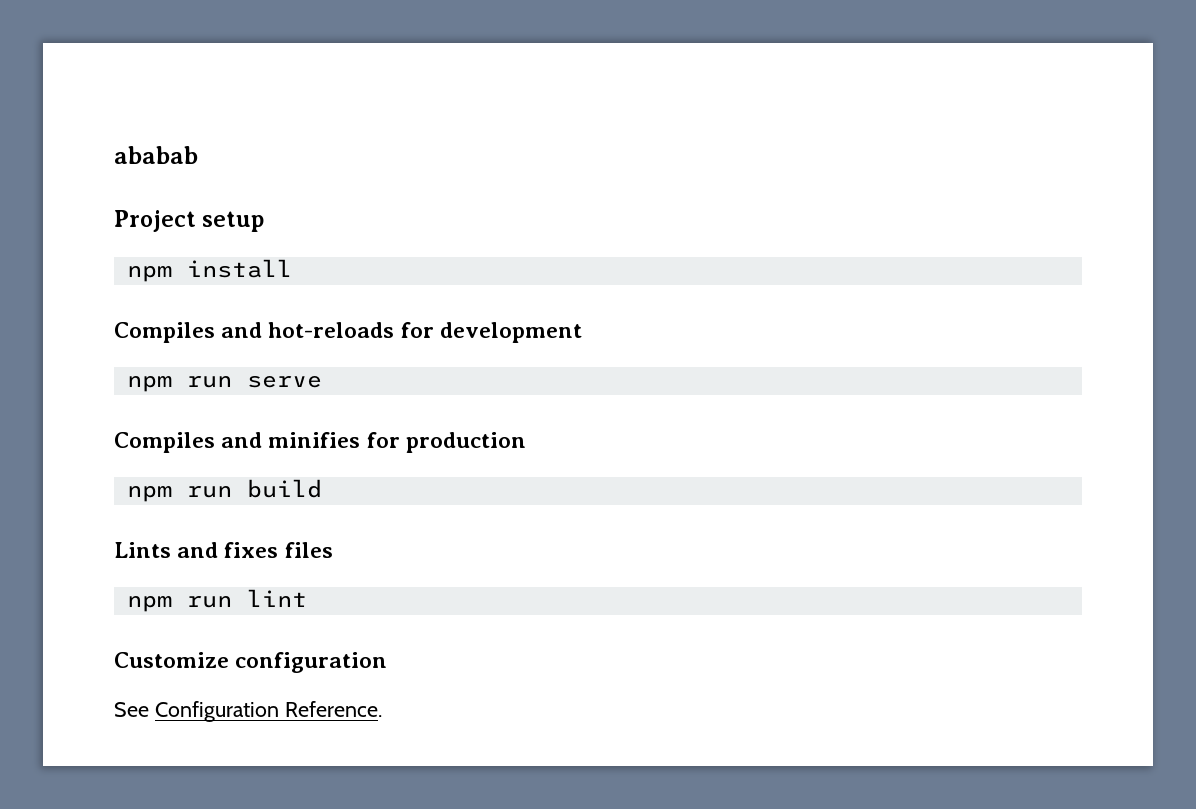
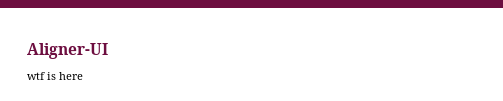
- ababab
- Project setup
- npm install
- Compiles and hot-reloads for development
- npm run serve
- Compiles and minifies for production
- npm run build
- Lints and fixes files
- npm run lint
- Customize configuration
- See Configuration Reference.
+ Aligner-UI
+ wtf is here

